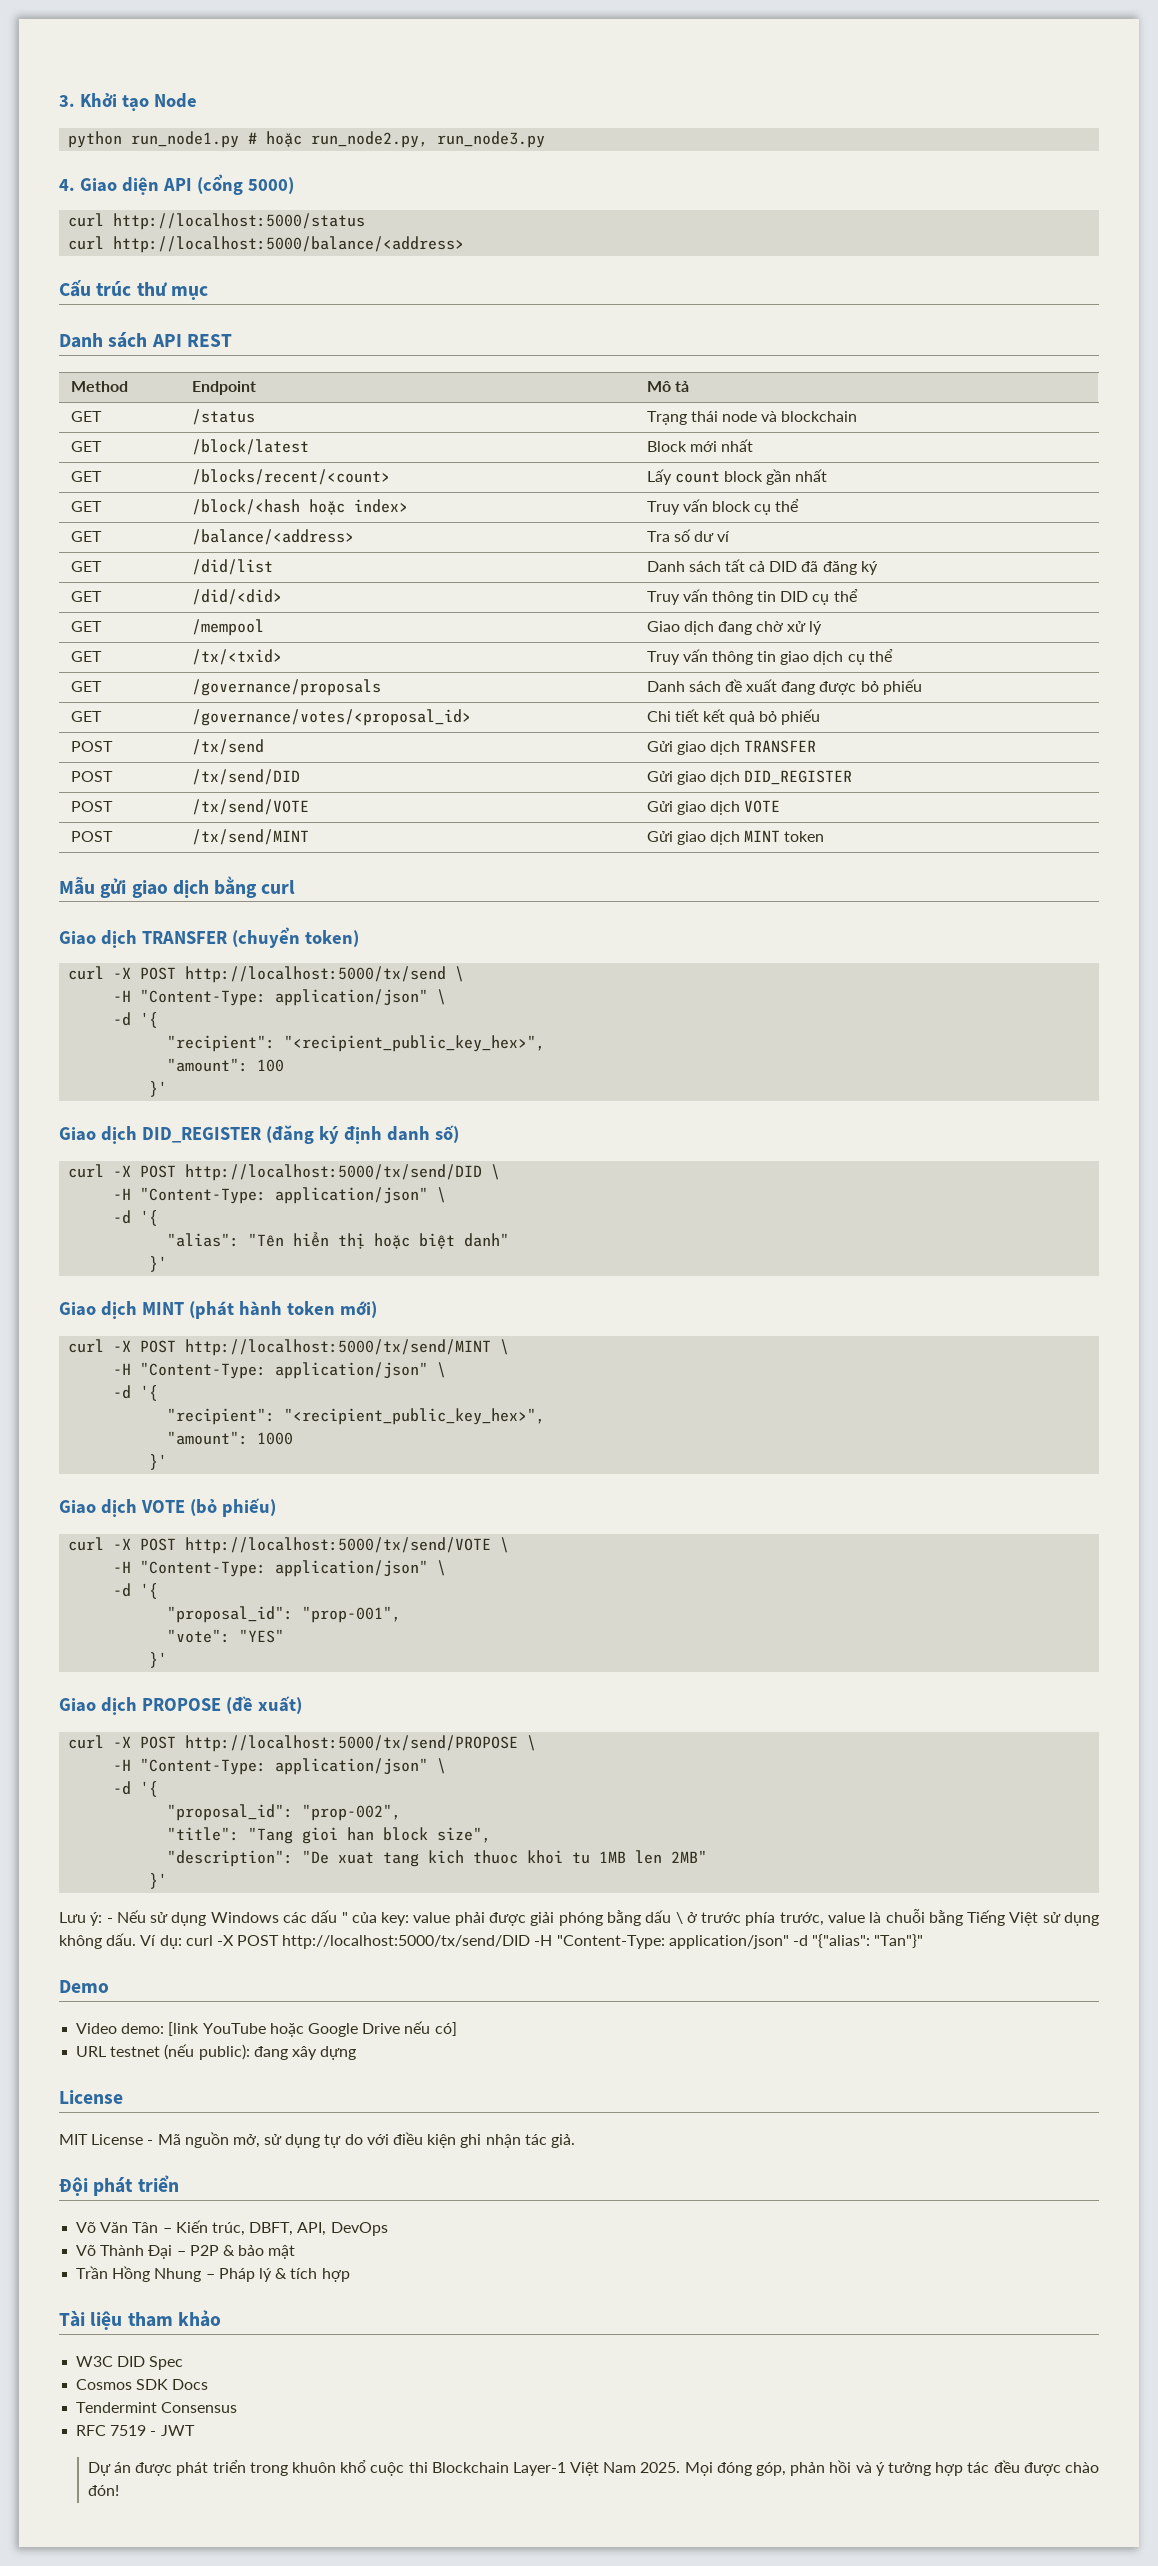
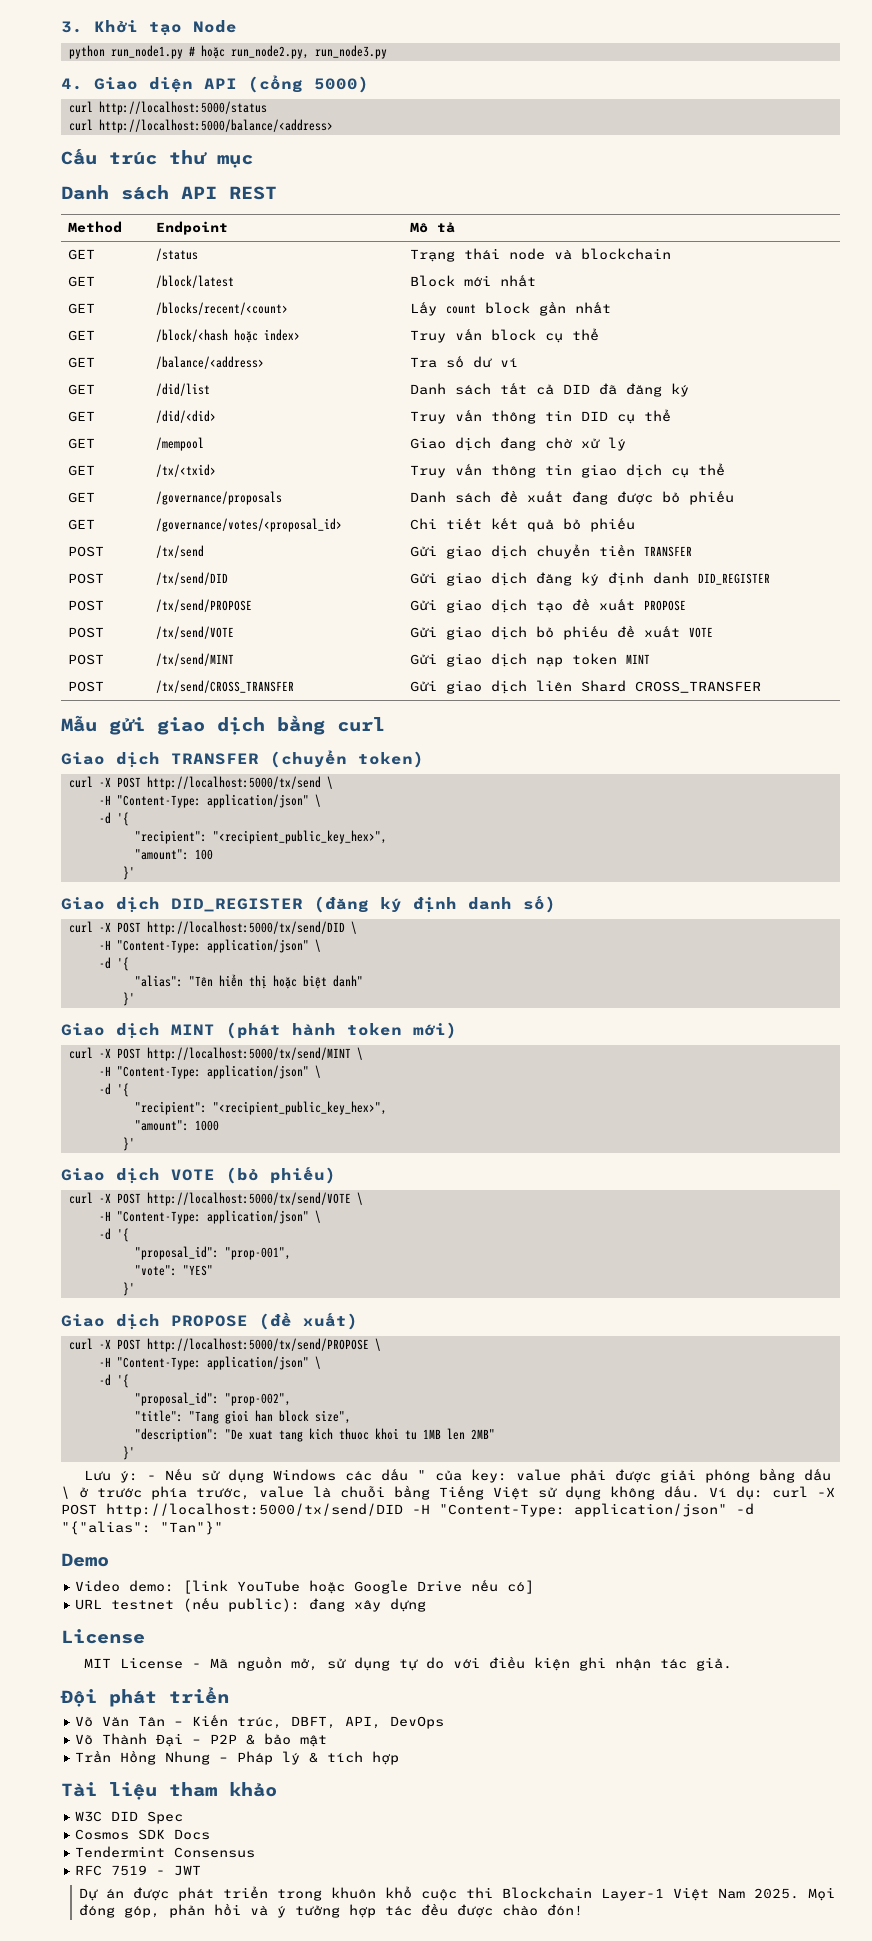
- POST | /tx/send | Gửi giao dịch TRANSFER
+ POST | /tx/send | Gửi giao dịch chuyển tiền TRANSFER
- POST | /tx/send/DID | Gửi giao dịch DID_REGISTER
+ POST | /tx/send/DID | Gửi giao dịch đăng ký định danh DID_REGISTER
+ POST | /tx/send/PROPOSE | Gửi giao dịch tạo đề xuất PROPOSE
- POST | /tx/send/VOTE | Gửi giao dịch VOTE
+ POST | /tx/send/VOTE | Gửi giao dịch bỏ phiếu đề xuất VOTE
- POST | /tx/send/MINT | Gửi giao dịch MINT token
+ POST | /tx/send/MINT | Gửi giao dịch nạp token MINT
+ POST | /tx/send/CROSS_TRANSFER | Gửi giao dịch liên Shard CROSS_TRANSFER

